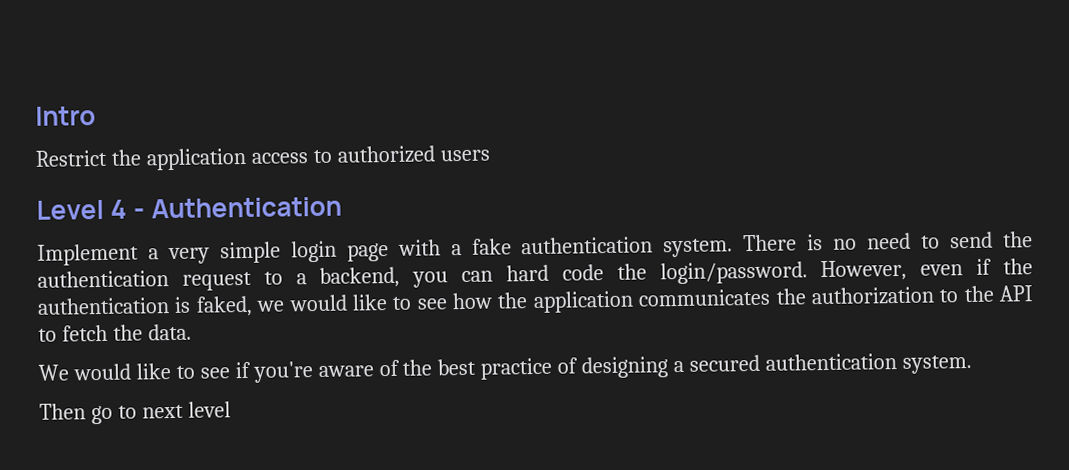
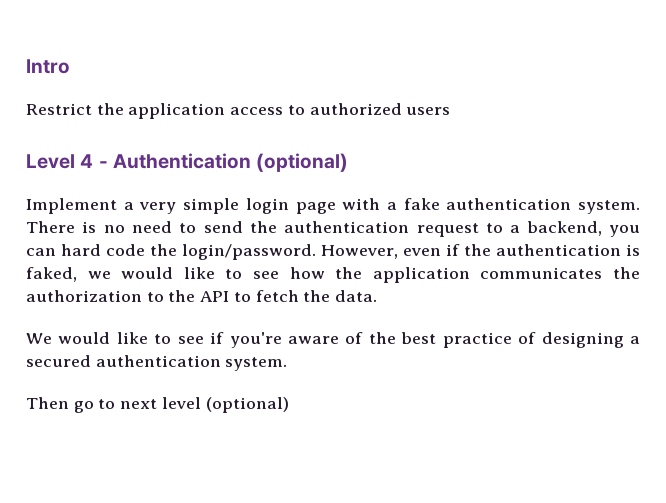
- Level 4 - Authentication
+ Level 4 - Authentication (optional)
- Then go to next level
+ Then go to next level (optional)

